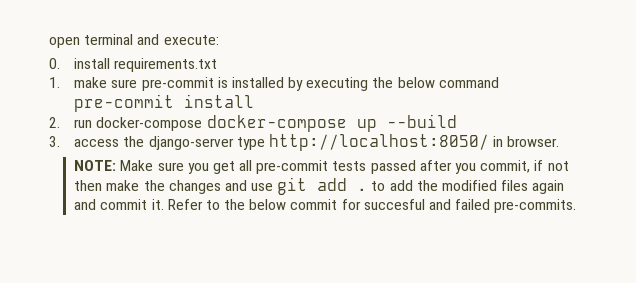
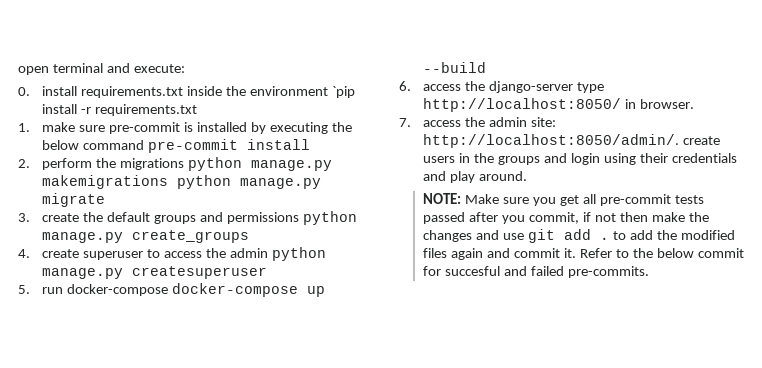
- 0. install requirements.txt
+ 0. install requirements.txt inside the environment `pip install -r requirements.txt
- 2. run docker-compose docker-compose up --build
+ 2. perform the migrations python manage.py makemigrations python manage.py migrate
+ 3. create the default groups and permissions python manage.py create_groups
+ 4. create superuser to access the admin python manage.py createsuperuser
+ 5. run docker-compose docker-compose up --build
- 3. access the django-server type http://localhost:8050/ in browser.
+ 6. access the django-server type http://localhost:8050/ in browser.
+ 7. access the admin site: http://localhost:8050/admin/. create users in the groups and login using their credentials and play around.

